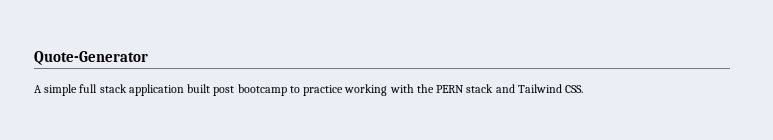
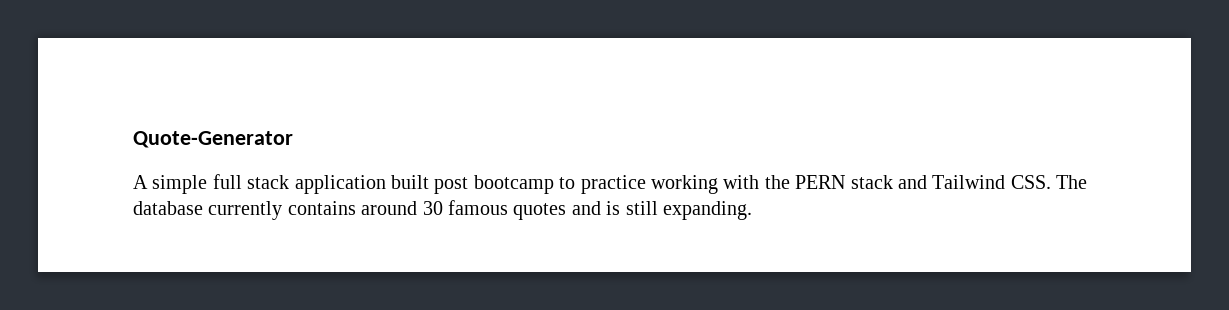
- A simple full stack application built post bootcamp to practice working with the PERN stack and Tailwind CSS.
+ A simple full stack application built post bootcamp to practice working with the PERN stack and Tailwind CSS. The database currently contains around 30 famous quotes and is still expanding.

